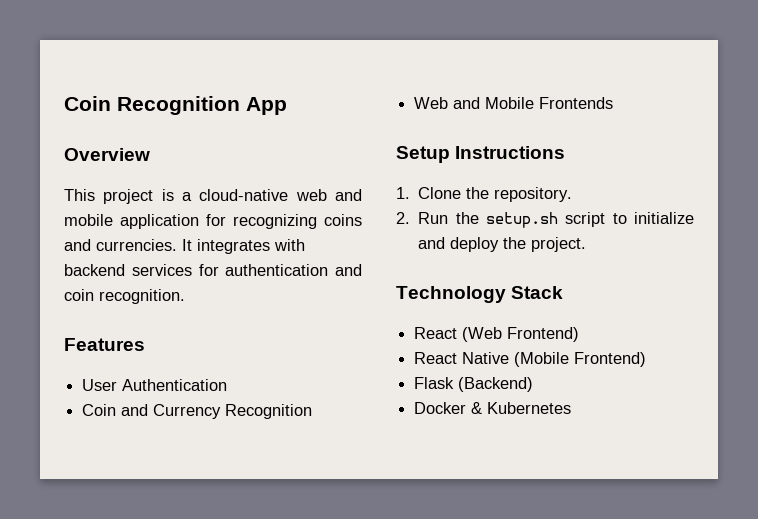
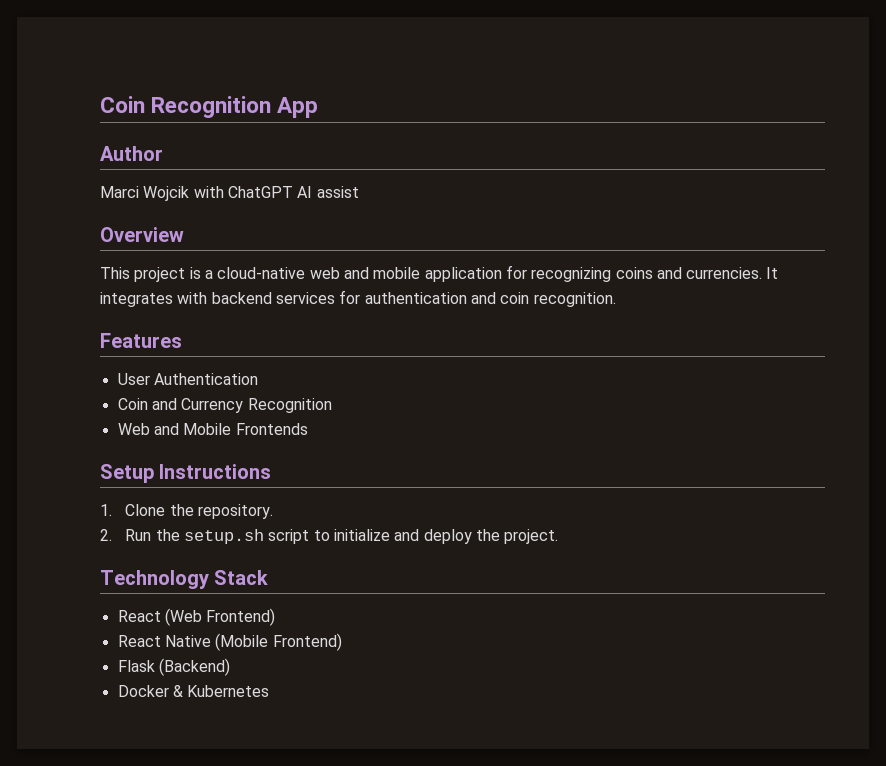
+ Author
+ Marci Wojcik with ChatGPT AI assist

